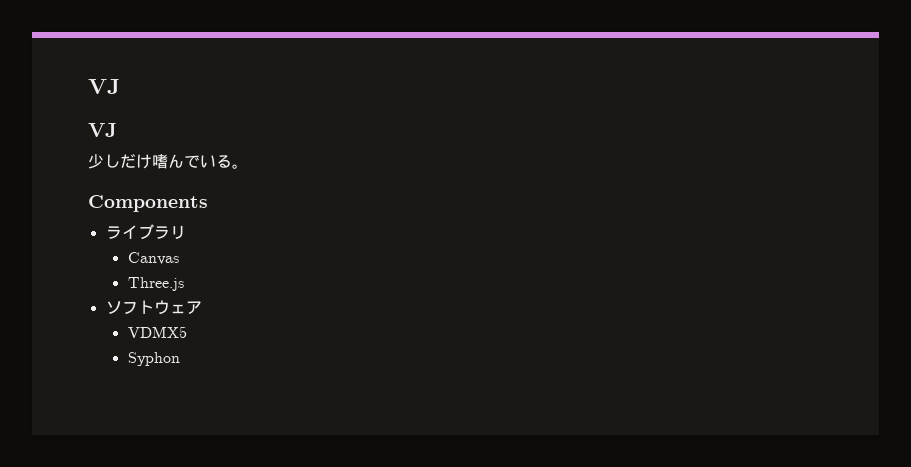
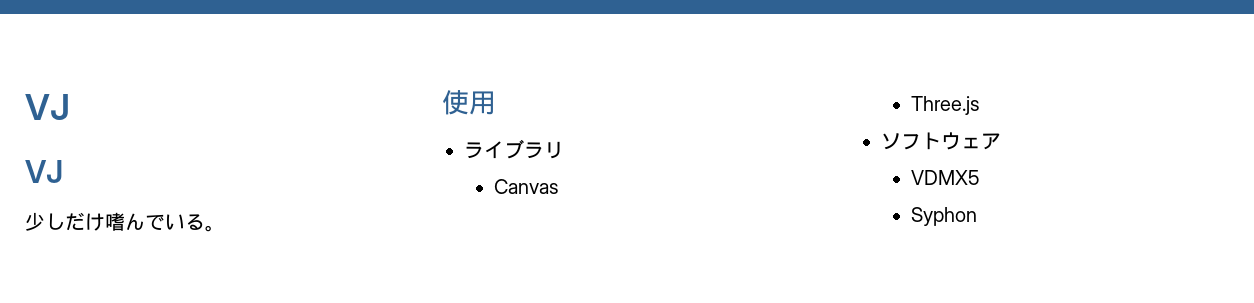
- Components
+ 使用

